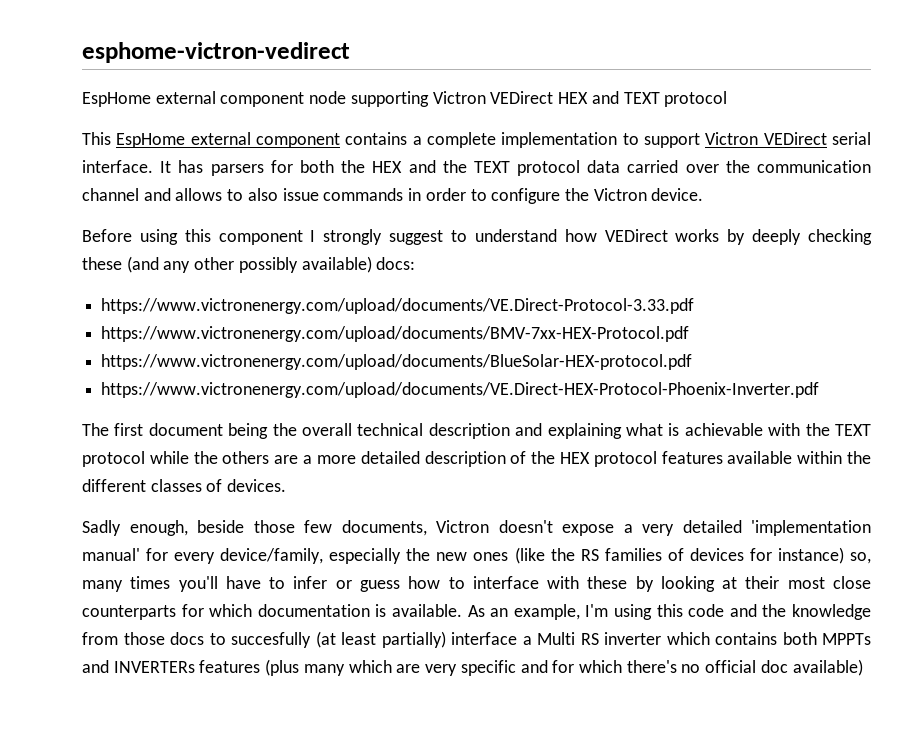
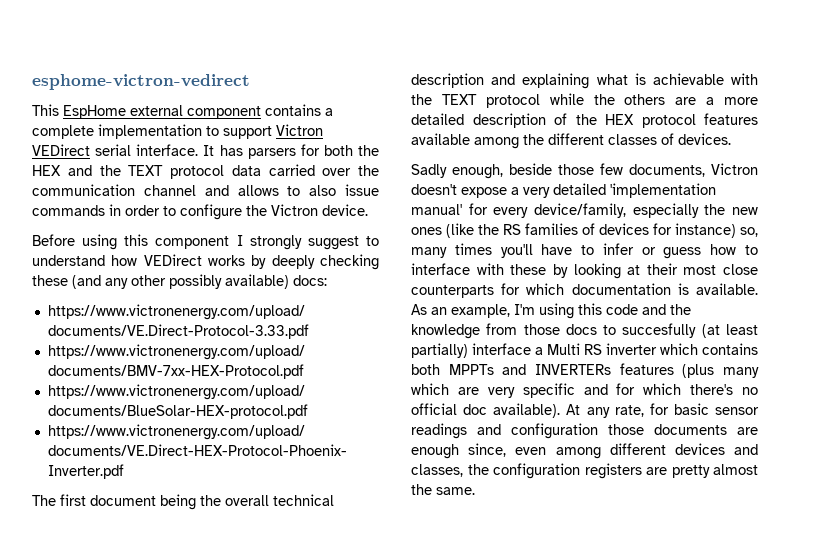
- EspHome external component node supporting Victron VEDirect HEX and TEXT protocol
- The first document being the overall technical description and explaining what is achievable with the TEXT protocol while the others are a more detailed description of the HEX protocol features available within the different classes of devices.
+ The first document being the overall technical description and explaining what is achievable with the TEXT protocol while the others are a more detailed description of the HEX protocol features available among the different classes of devices.
- As an example, I'm using this code and the knowledge from those docs to succesfully (at least partially) interface a Multi RS inverter which contains both MPPTs and INVERTERs features (plus many which are very specific and for which there's no official doc available)
+ As an example, I'm using this code and the knowledge from those docs to succesfully (at least partially) interface a Multi RS inverter which contains both MPPTs and INVERTERs features (plus many which are very specific and for which there's no official doc available). At any rate, for basic sensor readings and configuration those documents are enough since, even among different devices and classes, the configuration registers are pretty almost the same.

